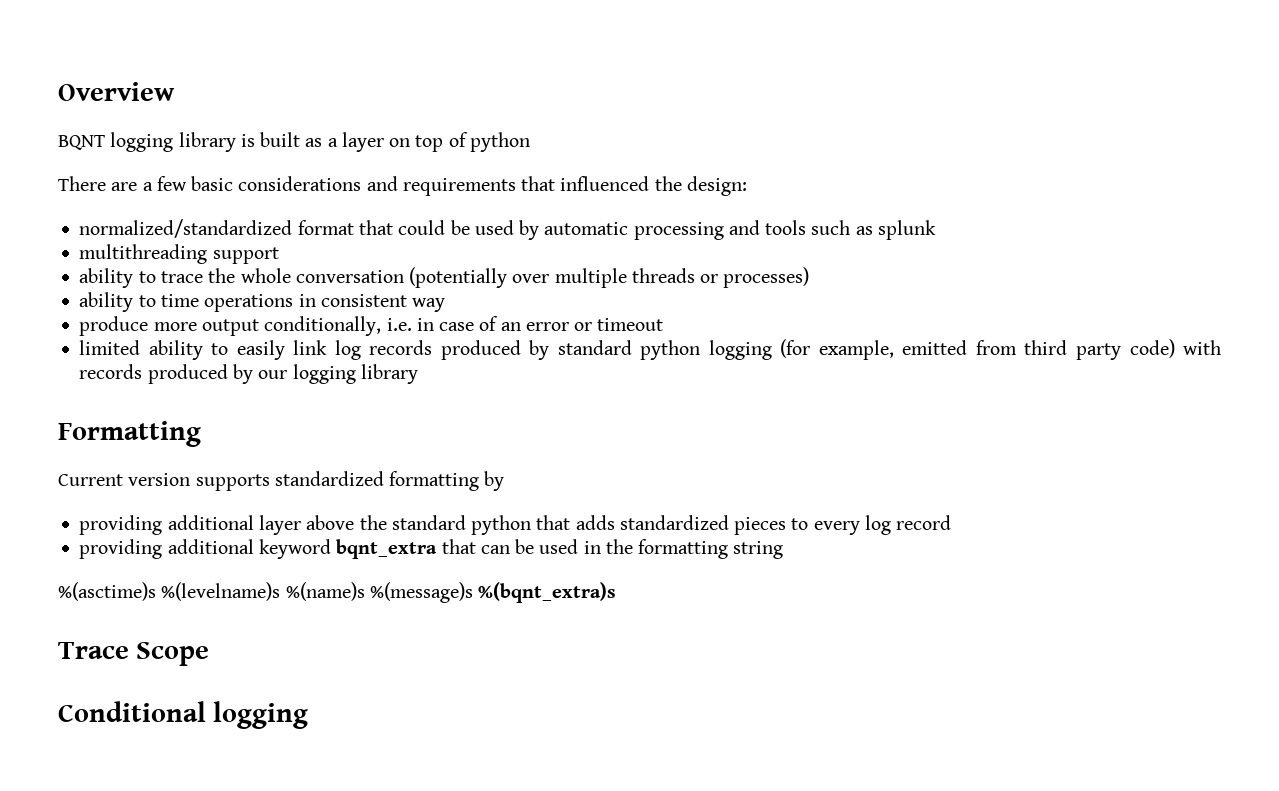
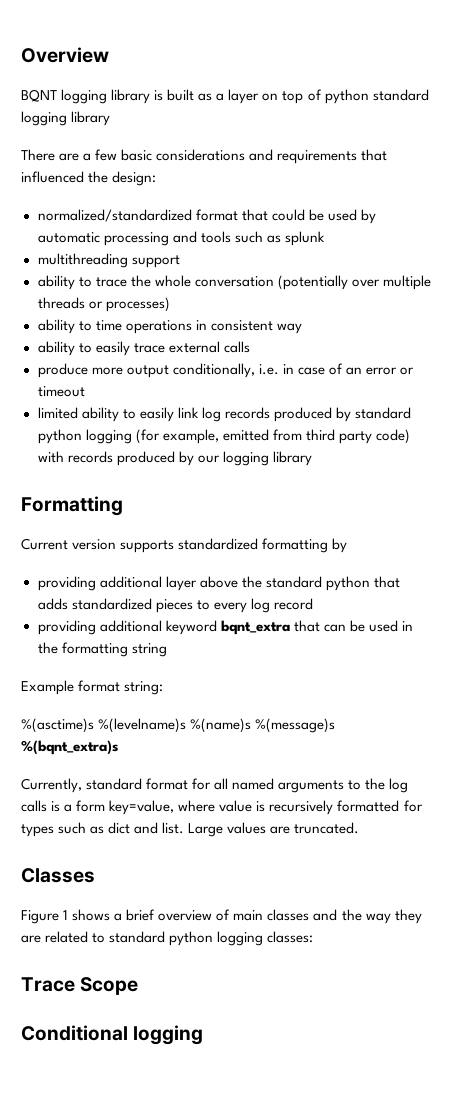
- BQNT logging library is built as a layer on top of python
+ BQNT logging library is built as a layer on top of python standard logging library
+ ability to easily trace external calls
+ Example format string:
+ Currently, standard format for all named arguments to the log calls is a form key=value, where value is recursively formatted for types such as dict and list. Large values are truncated.
+ Classes
+ Figure 1 shows a brief overview of main classes and the way they are related to standard python logging classes:

